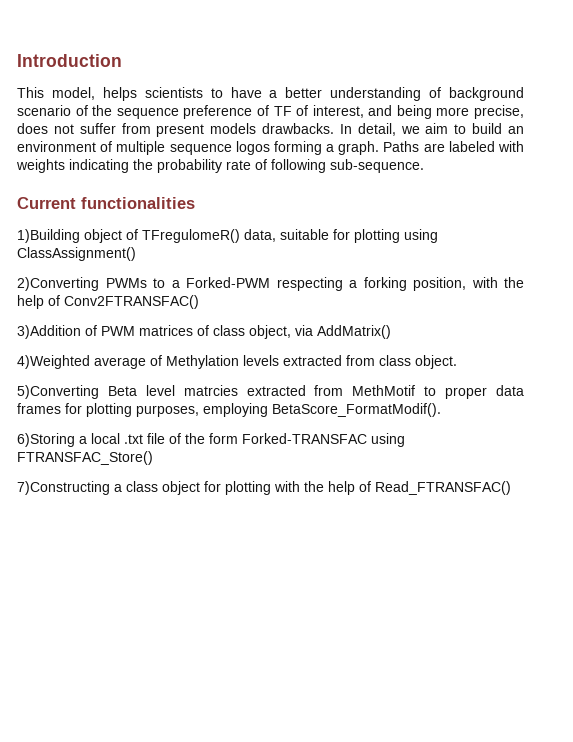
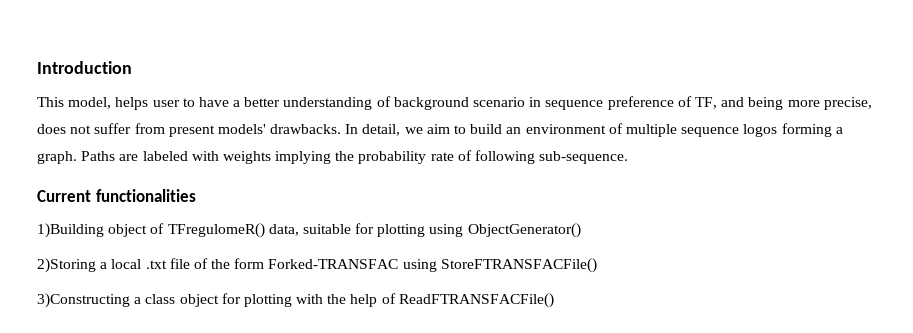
- This model, helps scientists to have a better understanding of background scenario of the sequence preference of TF of interest, and being more precise, does not suffer from present models drawbacks.
+ This model, helps user to have a better understanding of background scenario in sequence preference of TF, and being more precise, does not suffer from present models' drawbacks.
- Paths are labeled with weights indicating the probability rate of following sub-sequence.
+ Paths are labeled with weights implying the probability rate of following sub-sequence.
- 1)Building object of TFregulomeR() data, suitable for plotting using ClassAssignment()
- 2)Converting PWMs to a Forked-PWM respecting a forking position, with the help of Conv2FTRANSFAC()
- 3)Addition of PWM matrices of class object, via AddMatrix()
- 4)Weighted average of Methylation levels extracted from class object.
- 5)Converting Beta level matrcies extracted from MethMotif to proper data frames for plotting purposes, employing BetaScore_FormatModif().
- 6)Storing a local .txt file of the form Forked-TRANSFAC using FTRANSFAC_Store()
- 7)Constructing a class object for plotting with the help of Read_FTRANSFAC()
+ 1)Building object of TFregulomeR() data, suitable for plotting using ObjectGenerator()
+ 2)Storing a local .txt file of the form Forked-TRANSFAC using StoreFTRANSFACFile()
+ 3)Constructing a class object for plotting with the help of ReadFTRANSFACFile()

